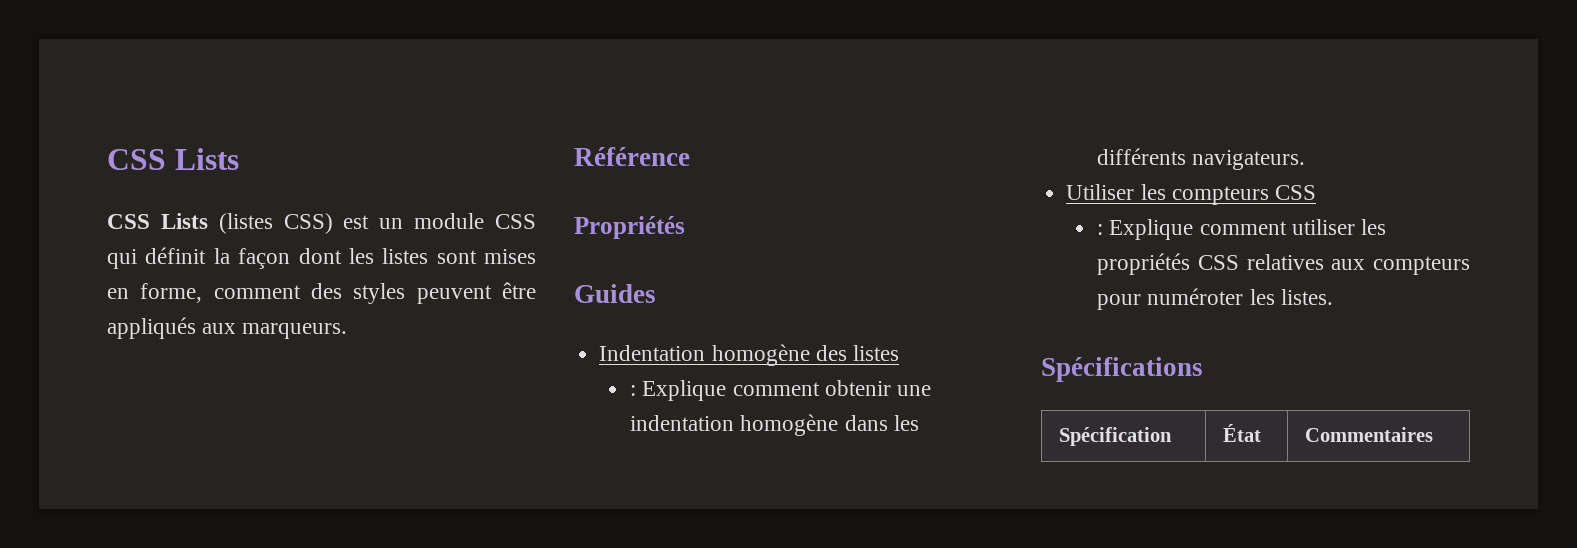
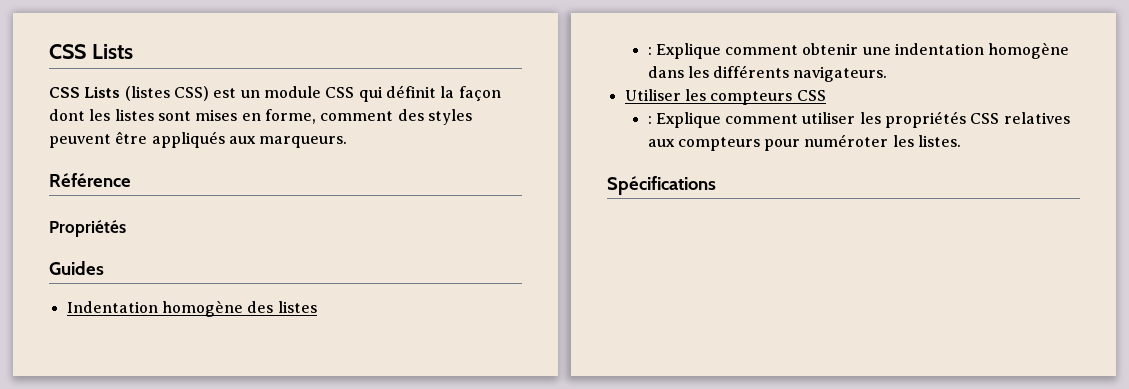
- Spécification | État | Commentaires

